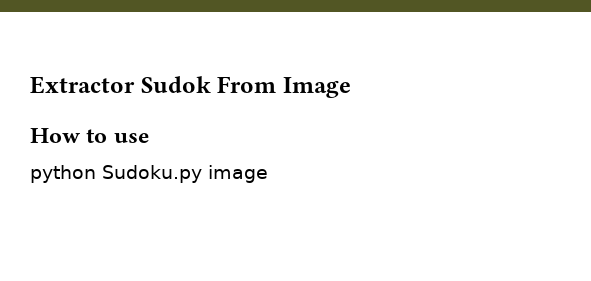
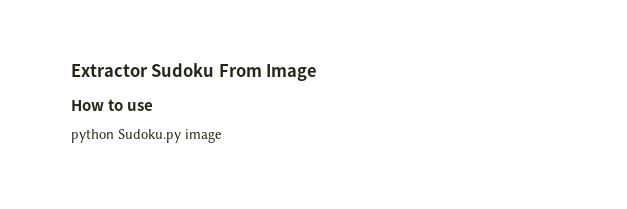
- Extractor Sudok From Image
+ Extractor Sudoku From Image

